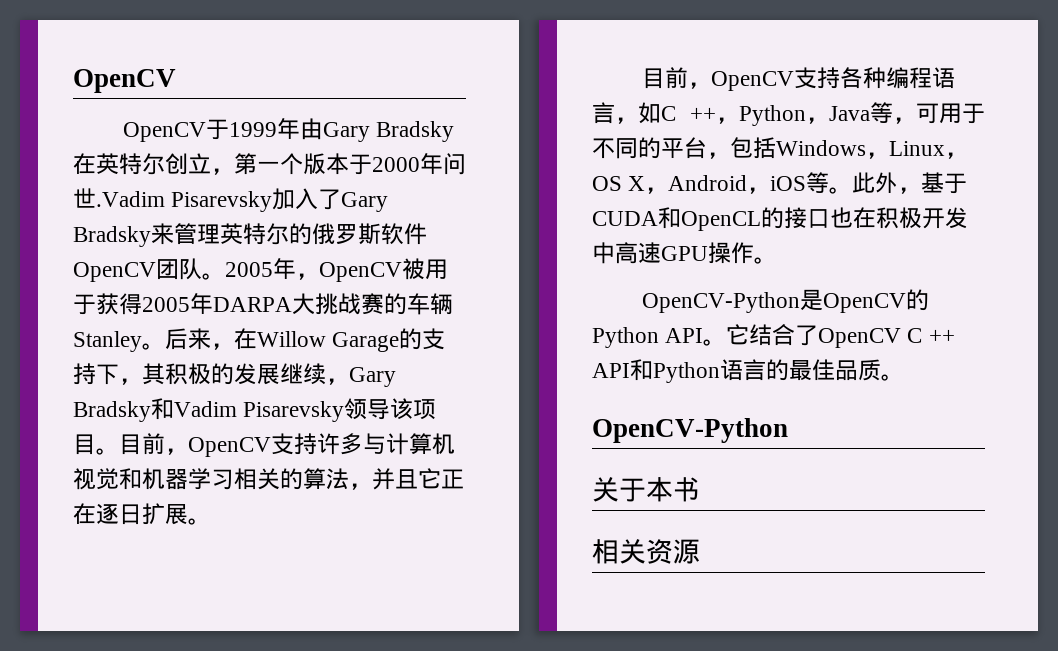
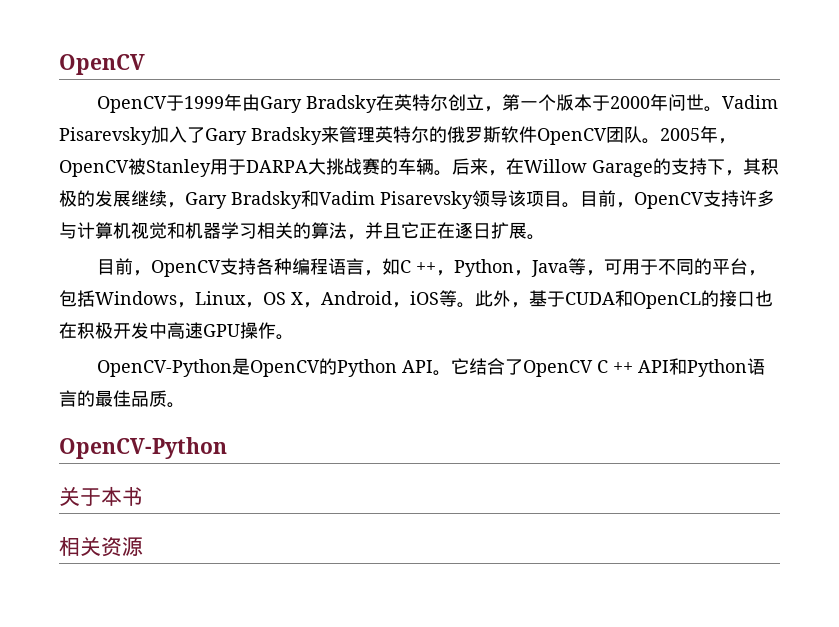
- OpenCV于1999年由Gary Bradsky在英特尔创立，第一个版本于2000年问世.Vadim Pisarevsky加入了Gary Bradsky来管理英特尔的俄罗斯软件OpenCV团队。
+ OpenCV于1999年由Gary Bradsky在英特尔创立，第一个版本于2000年问世。Vadim Pisarevsky加入了Gary Bradsky来管理英特尔的俄罗斯软件OpenCV团队。
- 2005年，OpenCV被用于获得2005年DARPA大挑战赛的车辆Stanley。
+ 2005年，OpenCV被Stanley用于DARPA大挑战赛的车辆。

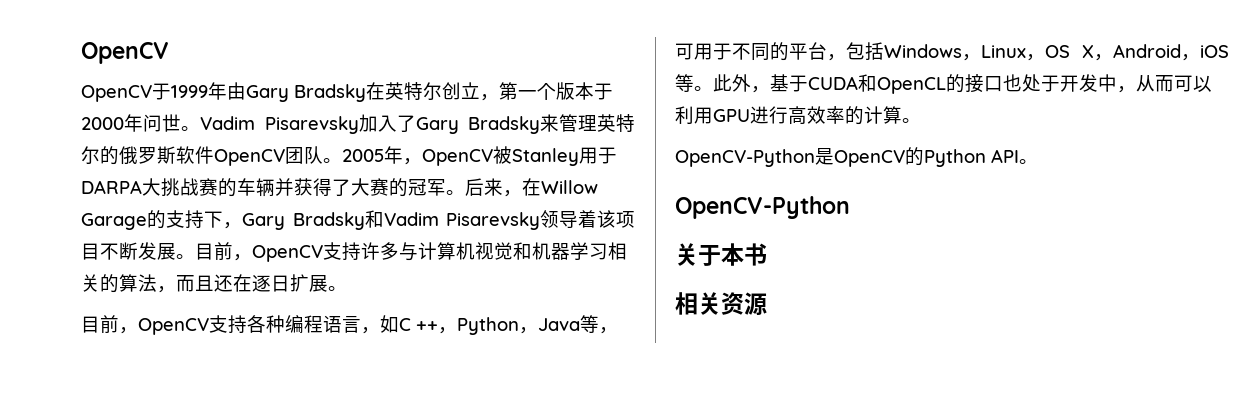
- 2005年，OpenCV被Stanley用于DARPA大挑战赛的车辆。
+ 2005年，OpenCV被Stanley用于DARPA大挑战赛的车辆并获得了大赛的冠军。
- 后来，在Willow Garage的支持下，其积极的发展继续，Gary Bradsky和Vadim Pisarevsky领导该项目。
+ 后来，在Willow Garage的支持下，Gary Bradsky和Vadim Pisarevsky领导着该项目不断发展。
- 目前，OpenCV支持许多与计算机视觉和机器学习相关的算法，并且它正在逐日扩展。
+ 目前，OpenCV支持许多与计算机视觉和机器学习相关的算法，而且还在逐日扩展。
- 此外，基于CUDA和OpenCL的接口也在积极开发中高速GPU操作。
+ 此外，基于CUDA和OpenCL的接口也处于开发中，从而可以利用GPU进行高效率的计算。
- 它结合了OpenCV C ++ API和Python语言的最佳品质。

